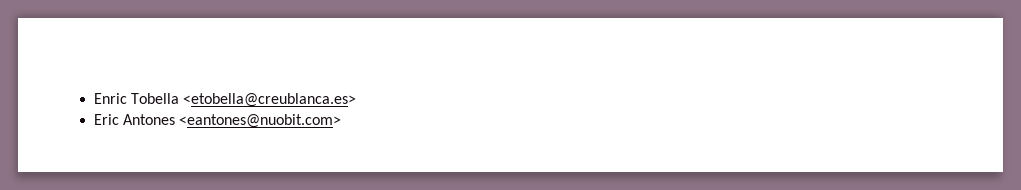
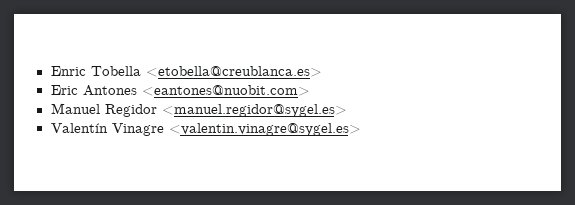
+ Manuel Regidor <manuel.regidor@sygel.es>
+ Valentín Vinagre <valentin.vinagre@sygel.es>

